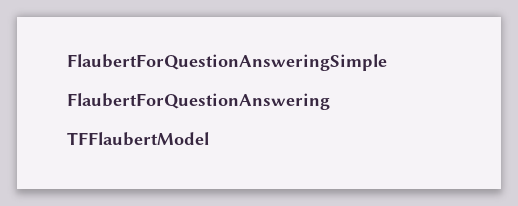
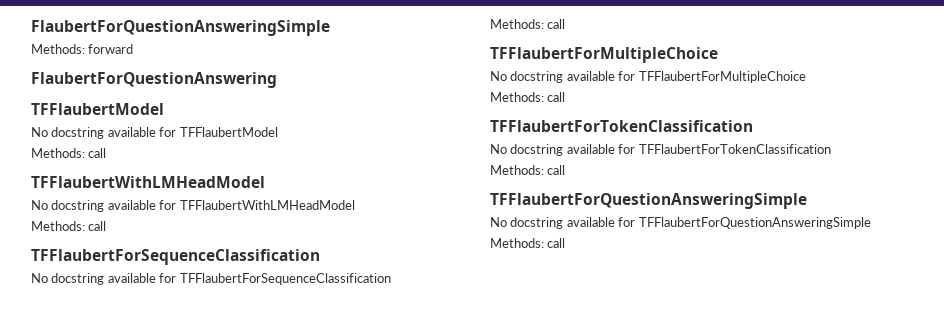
+ Methods: forward
+ No docstring available for TFFlaubertModel
+ Methods: call
+ TFFlaubertWithLMHeadModel
+ No docstring available for TFFlaubertWithLMHeadModel
+ Methods: call
+ TFFlaubertForSequenceClassification
+ No docstring available for TFFlaubertForSequenceClassification
+ Methods: call
+ TFFlaubertForMultipleChoice
+ No docstring available for TFFlaubertForMultipleChoice
+ Methods: call
+ TFFlaubertForTokenClassification
+ No docstring available for TFFlaubertForTokenClassification
+ Methods: call
+ TFFlaubertForQuestionAnsweringSimple
+ No docstring available for TFFlaubertForQuestionAnsweringSimple
+ Methods: call

